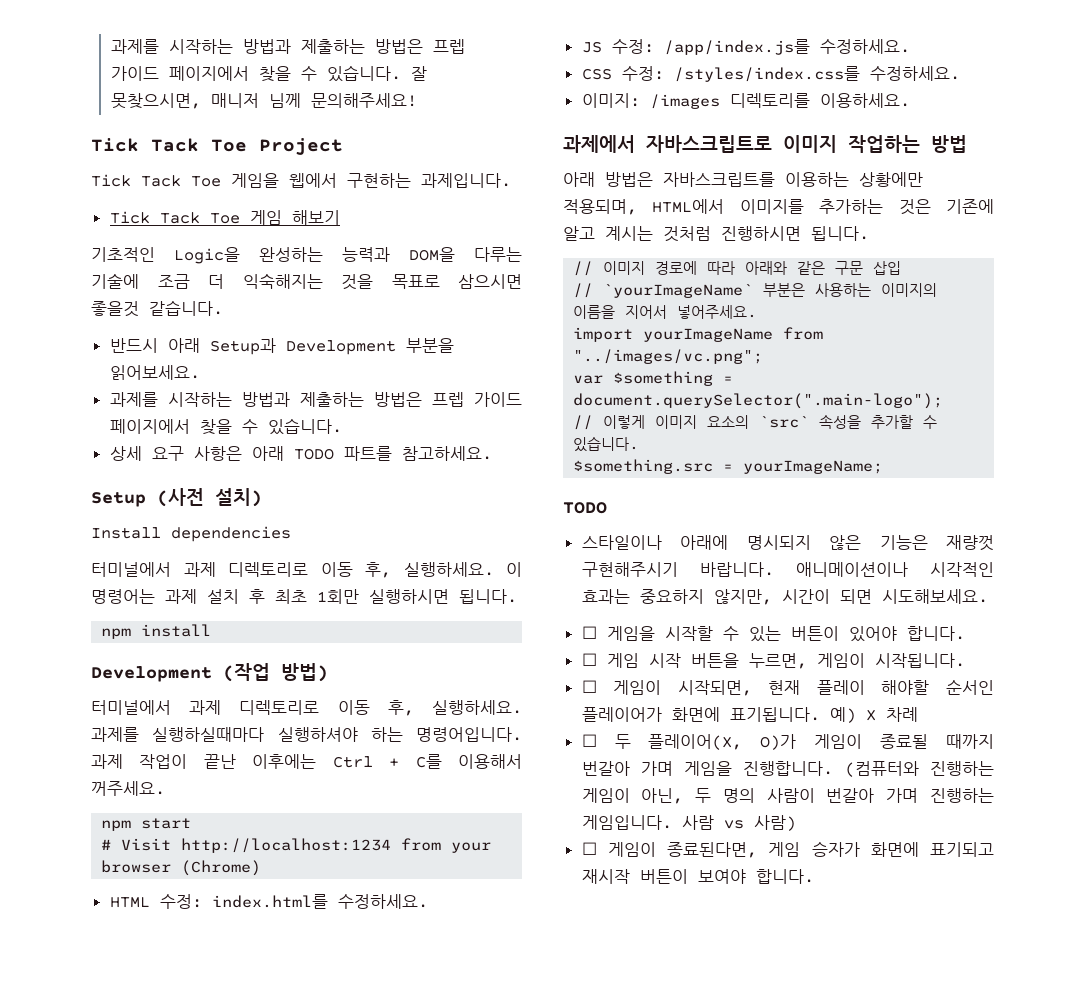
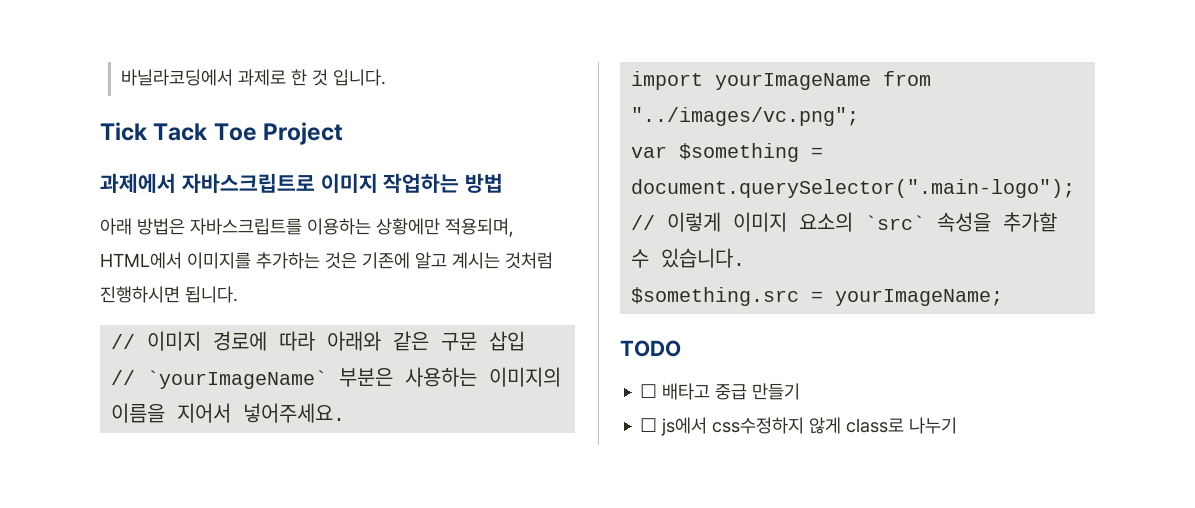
- 과제를 시작하는 방법과 제출하는 방법은 프렙 가이드 페이지에서 찾을 수 있습니다. 잘 못찾으시면, 매니저 님께 문의해주세요!
+ 바닐라코딩에서 과제로 한 것 입니다.
  Tick Tack Toe Project
- Tick Tack Toe 게임을 웹에서 구현하는 과제입니다.
- Tick Tack Toe 게임 해보기
- 기초적인 Logic을 완성하는 능력과 DOM을 다루는 기술에 조금 더 익숙해지는 것을 목표로 삼으시면 좋을것 같습니다.
- 반드시 아래 Setup과 Development 부분을 읽어보세요.
- 과제를 시작하는 방법과 제출하는 방법은 프렙 가이드 페이지에서 찾을 수 있습니다.
- 상세 요구 사항은 아래 TODO 파트를 참고하세요.
- Setup (사전 설치)
- Install dependencies
- 터미널에서 과제 디렉토리로 이동 후, 실행하세요. 이 명령어는 과제 설치 후 최초 1회만 실행하시면 됩니다.
- npm install
- Development (작업 방법)
- 터미널에서 과제 디렉토리로 이동 후, 실행하세요. 과제를 실행하실때마다 실행하셔야 하는 명령어입니다. 과제 작업이 끝난 이후에는 Ctrl + C를 이용해서 꺼주세요.
- npm start
- # Visit http://localhost:1234 from your browser (Chrome)
- HTML 수정: index.html를 수정하세요.
- JS 수정: /app/index.js를 수정하세요.
- CSS 수정: /styles/index.css를 수정하세요.
- 이미지: /images 디렉토리를 이용하세요.
- 스타일이나 아래에 명시되지 않은 기능은 재량껏 구현해주시기 바랍니다. 애니메이션이나 시각적인 효과는 중요하지 않지만, 시간이 되면 시도해보세요.
- ☐ 게임을 시작할 수 있는 버튼이 있어야 합니다.
- ☐ 게임 시작 버튼을 누르면, 게임이 시작됩니다.
- ☐ 게임이 시작되면, 현재 플레이 해야할 순서인 플레이어가 화면에 표기됩니다. 예) X 차례
- ☐ 두 플레이어(X, O)가 게임이 종료될 때까지 번갈아 가며 게임을 진행합니다. (컴퓨터와 진행하는 게임이 아닌, 두 명의 사람이 번갈아 가며 진행하는 게임입니다. 사람 vs 사람)
- ☐ 게임이 종료된다면, 게임 승자가 화면에 표기되고 재시작 버튼이 보여야 합니다.
+ ☐ 배타고 중급 만들기
+ ☐ js에서 css수정하지 않게 class로 나누기

